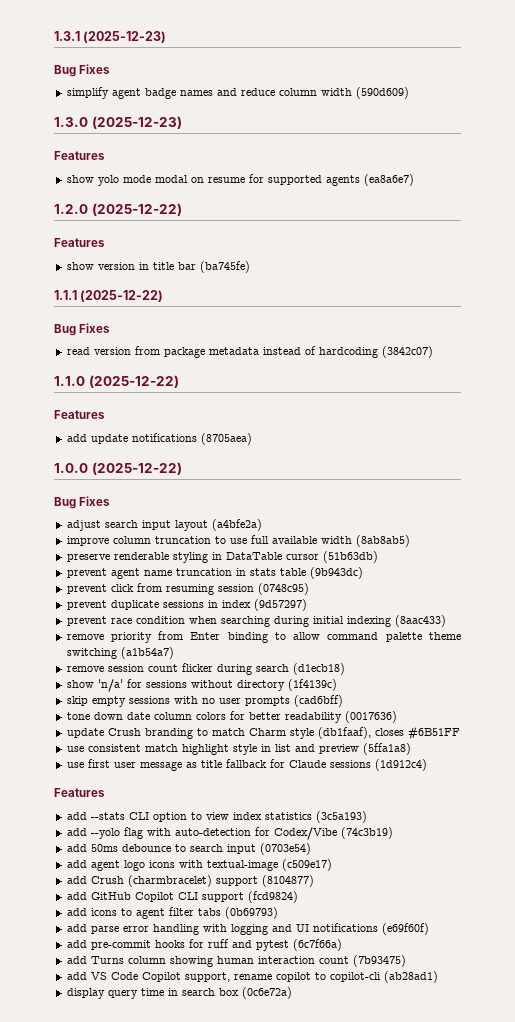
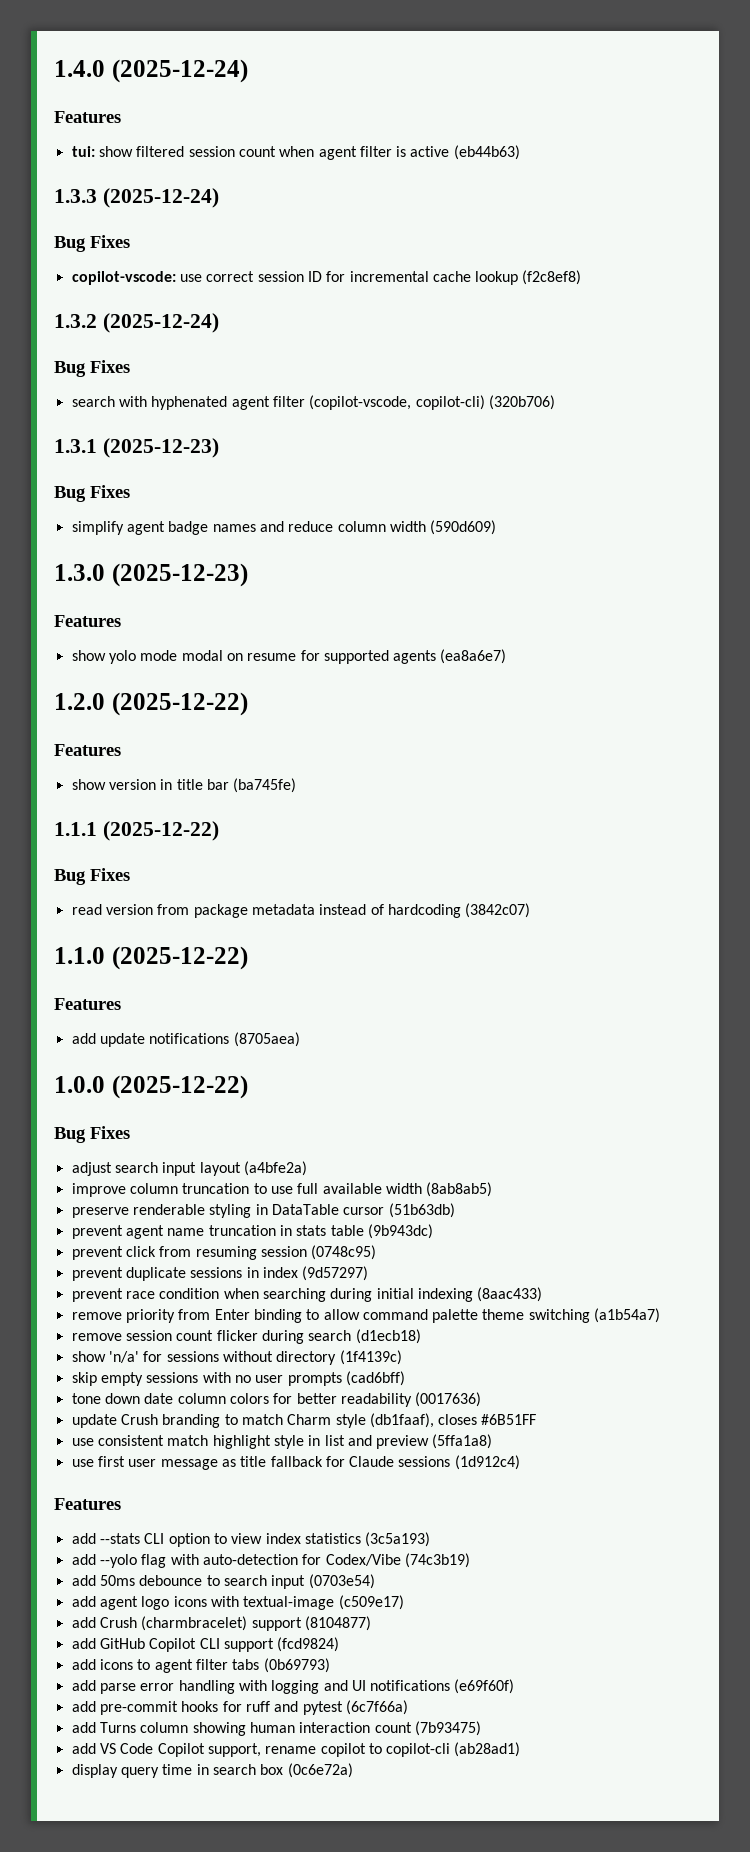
+ 1.4.0 (2025-12-24)
+ Features
+ tui: show filtered session count when agent filter is active (eb44b63)
+ 1.3.3 (2025-12-24)
+ Bug Fixes
+ copilot-vscode: use correct session ID for incremental cache lookup (f2c8ef8)
+ 1.3.2 (2025-12-24)
+ Bug Fixes
+ search with hyphenated agent filter (copilot-vscode, copilot-cli) (320b706)

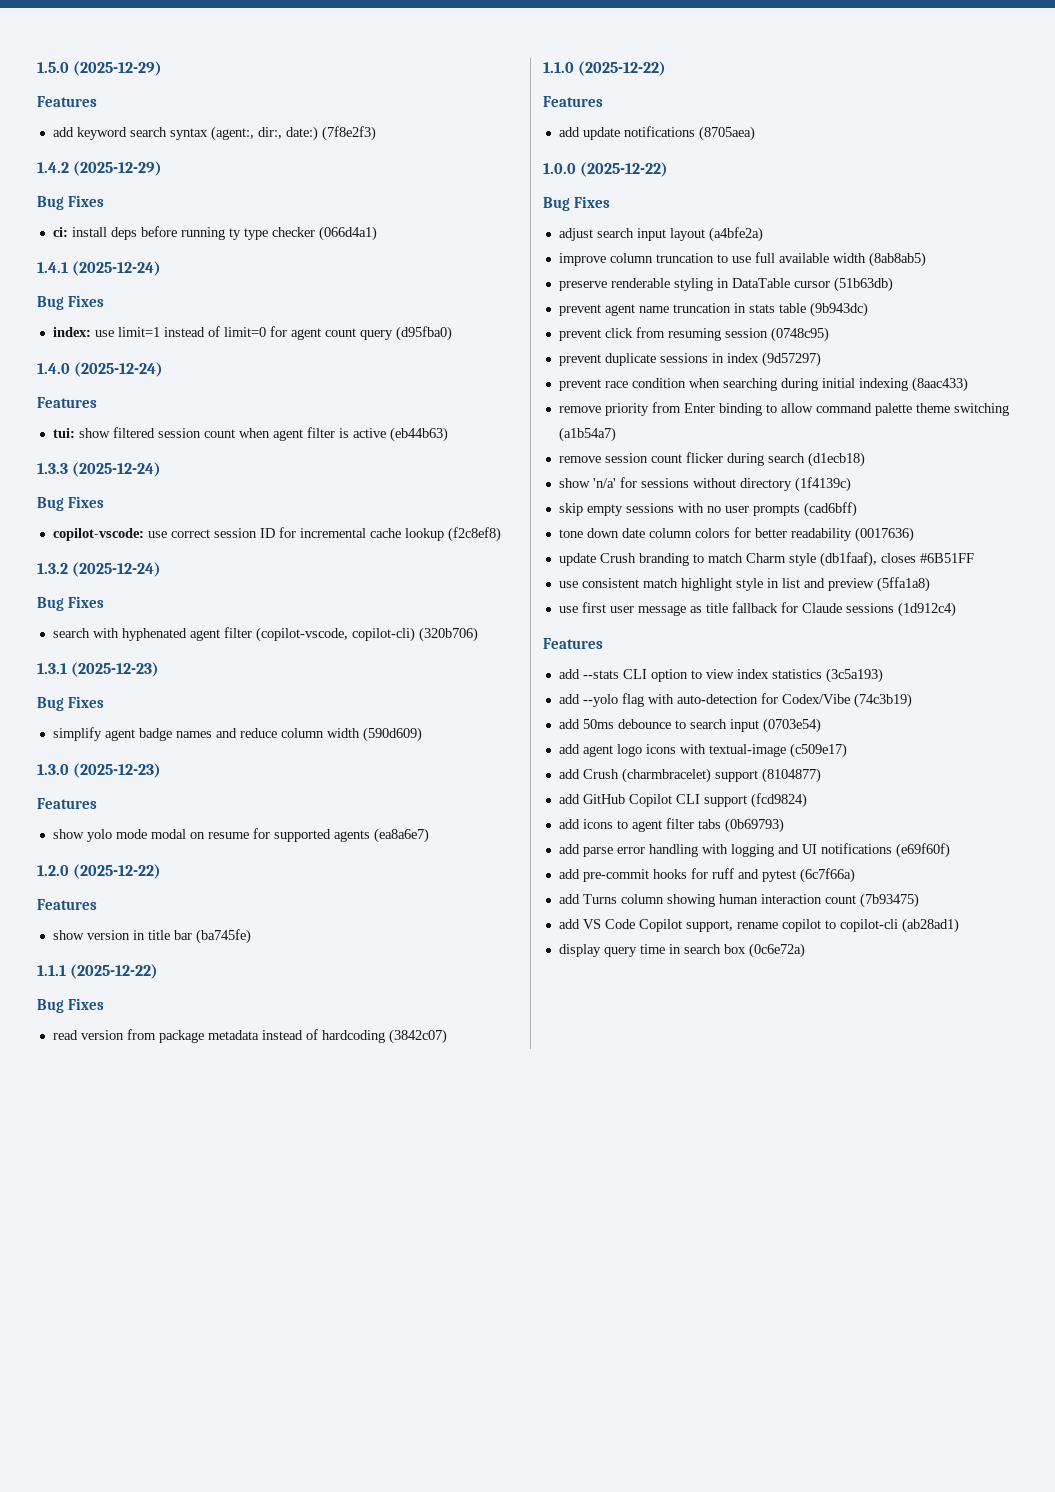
+ 1.5.0 (2025-12-29)
+ Features
+ add keyword search syntax (agent:, dir:, date:) (7f8e2f3)
+ 1.4.2 (2025-12-29)
+ Bug Fixes
+ ci: install deps before running ty type checker (066d4a1)
+ 1.4.1 (2025-12-24)
+ Bug Fixes
+ index: use limit=1 instead of limit=0 for agent count query (d95fba0)

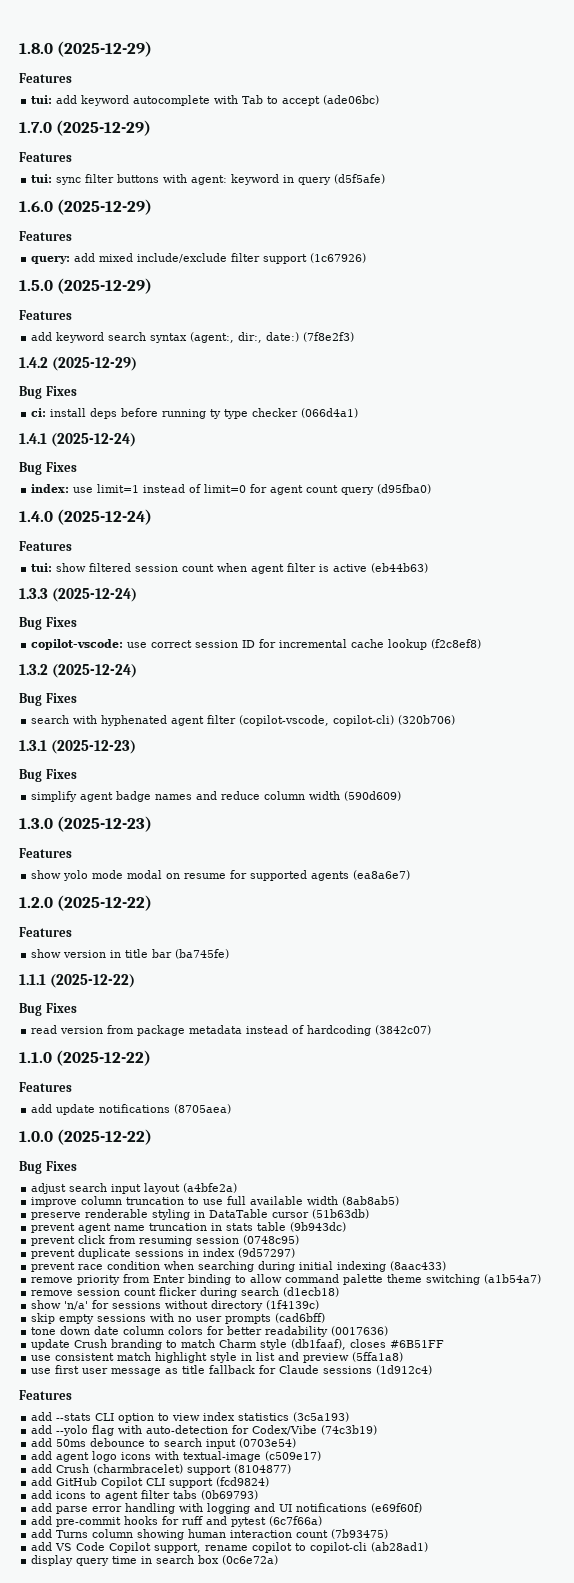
+ 1.8.0 (2025-12-29)
+ Features
+ tui: add keyword autocomplete with Tab to accept (ade06bc)
+ 1.7.0 (2025-12-29)
+ Features
+ tui: sync filter buttons with agent: keyword in query (d5f5afe)
+ 1.6.0 (2025-12-29)
+ Features
+ query: add mixed include/exclude filter support (1c67926)

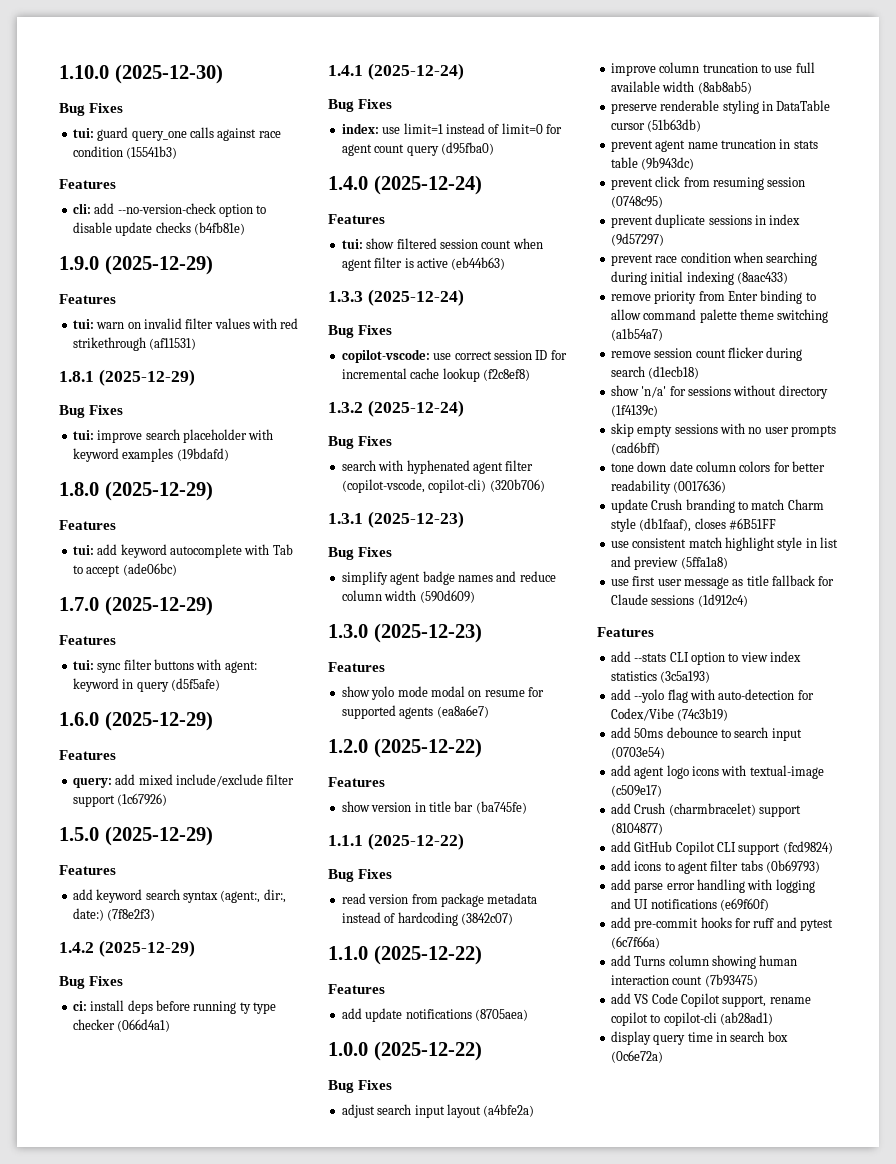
+ 1.10.0 (2025-12-30)
+ Bug Fixes
+ tui: guard query_one calls against race condition (15541b3)
+ Features
+ cli: add --no-version-check option to disable update checks (b4fb81e)
+ 1.9.0 (2025-12-29)
+ Features
+ tui: warn on invalid filter values with red strikethrough (af11531)
+ 1.8.1 (2025-12-29)
+ Bug Fixes
+ tui: improve search placeholder with keyword examples (19bdafd)

